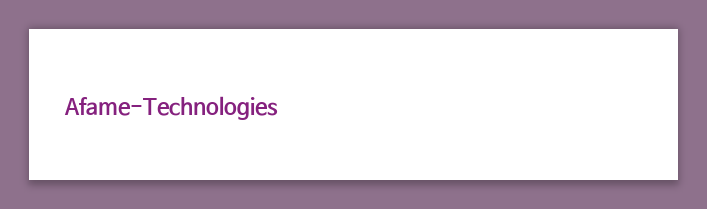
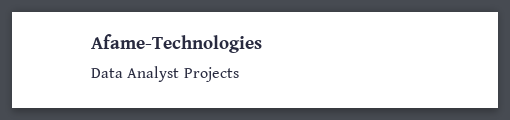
+ Data Analyst Projects

